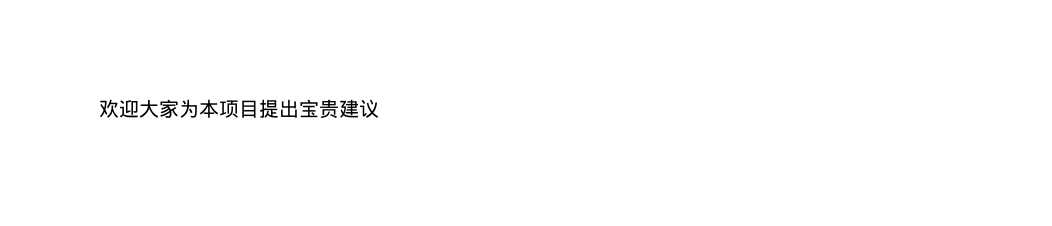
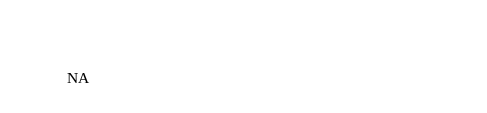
- 欢迎大家为本项目提出宝贵建议
+ NA

